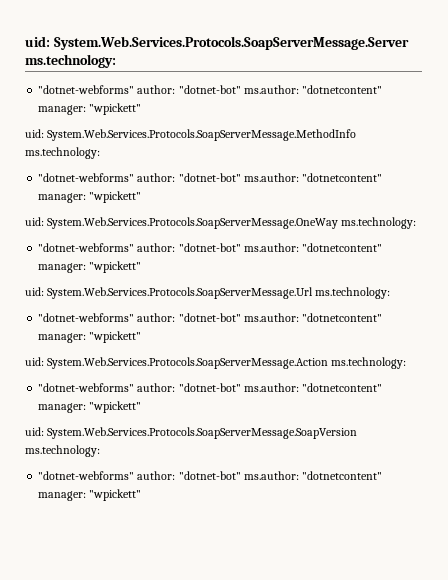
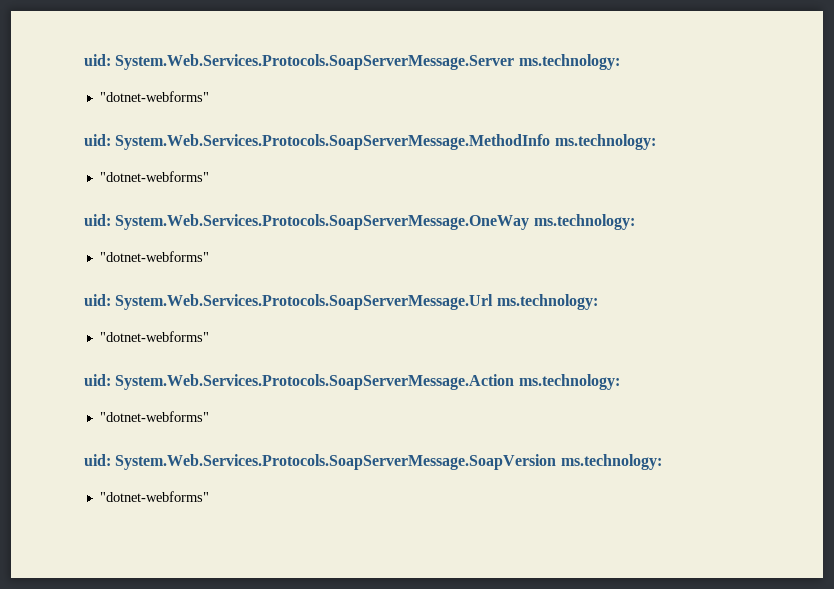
  uid: System.Web.Services.Protocols.SoapServerMessage.Server ms.technology:
- "dotnet-webforms" author: "dotnet-bot" ms.author: "dotnetcontent" manager: "wpickett"
+ "dotnet-webforms"
  uid: System.Web.Services.Protocols.SoapServerMessage.MethodInfo ms.technology:
- "dotnet-webforms" author: "dotnet-bot" ms.author: "dotnetcontent" manager: "wpickett"
+ "dotnet-webforms"
  uid: System.Web.Services.Protocols.SoapServerMessage.OneWay ms.technology:
- "dotnet-webforms" author: "dotnet-bot" ms.author: "dotnetcontent" manager: "wpickett"
+ "dotnet-webforms"
  uid: System.Web.Services.Protocols.SoapServerMessage.Url ms.technology:
- "dotnet-webforms" author: "dotnet-bot" ms.author: "dotnetcontent" manager: "wpickett"
+ "dotnet-webforms"
  uid: System.Web.Services.Protocols.SoapServerMessage.Action ms.technology:
- "dotnet-webforms" author: "dotnet-bot" ms.author: "dotnetcontent" manager: "wpickett"
+ "dotnet-webforms"
  uid: System.Web.Services.Protocols.SoapServerMessage.SoapVersion ms.technology:
- "dotnet-webforms" author: "dotnet-bot" ms.author: "dotnetcontent" manager: "wpickett"
+ "dotnet-webforms"

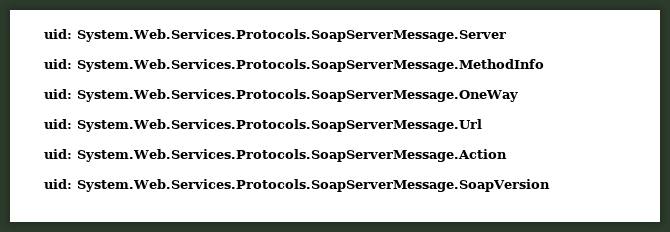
- uid: System.Web.Services.Protocols.SoapServerMessage.Server ms.technology:
- "dotnet-webforms"
+ uid: System.Web.Services.Protocols.SoapServerMessage.Server
- uid: System.Web.Services.Protocols.SoapServerMessage.MethodInfo ms.technology:
- "dotnet-webforms"
+ uid: System.Web.Services.Protocols.SoapServerMessage.MethodInfo
- uid: System.Web.Services.Protocols.SoapServerMessage.OneWay ms.technology:
- "dotnet-webforms"
+ uid: System.Web.Services.Protocols.SoapServerMessage.OneWay
- uid: System.Web.Services.Protocols.SoapServerMessage.Url ms.technology:
- "dotnet-webforms"
+ uid: System.Web.Services.Protocols.SoapServerMessage.Url
- uid: System.Web.Services.Protocols.SoapServerMessage.Action ms.technology:
- "dotnet-webforms"
+ uid: System.Web.Services.Protocols.SoapServerMessage.Action
- uid: System.Web.Services.Protocols.SoapServerMessage.SoapVersion ms.technology:
- "dotnet-webforms"
+ uid: System.Web.Services.Protocols.SoapServerMessage.SoapVersion

